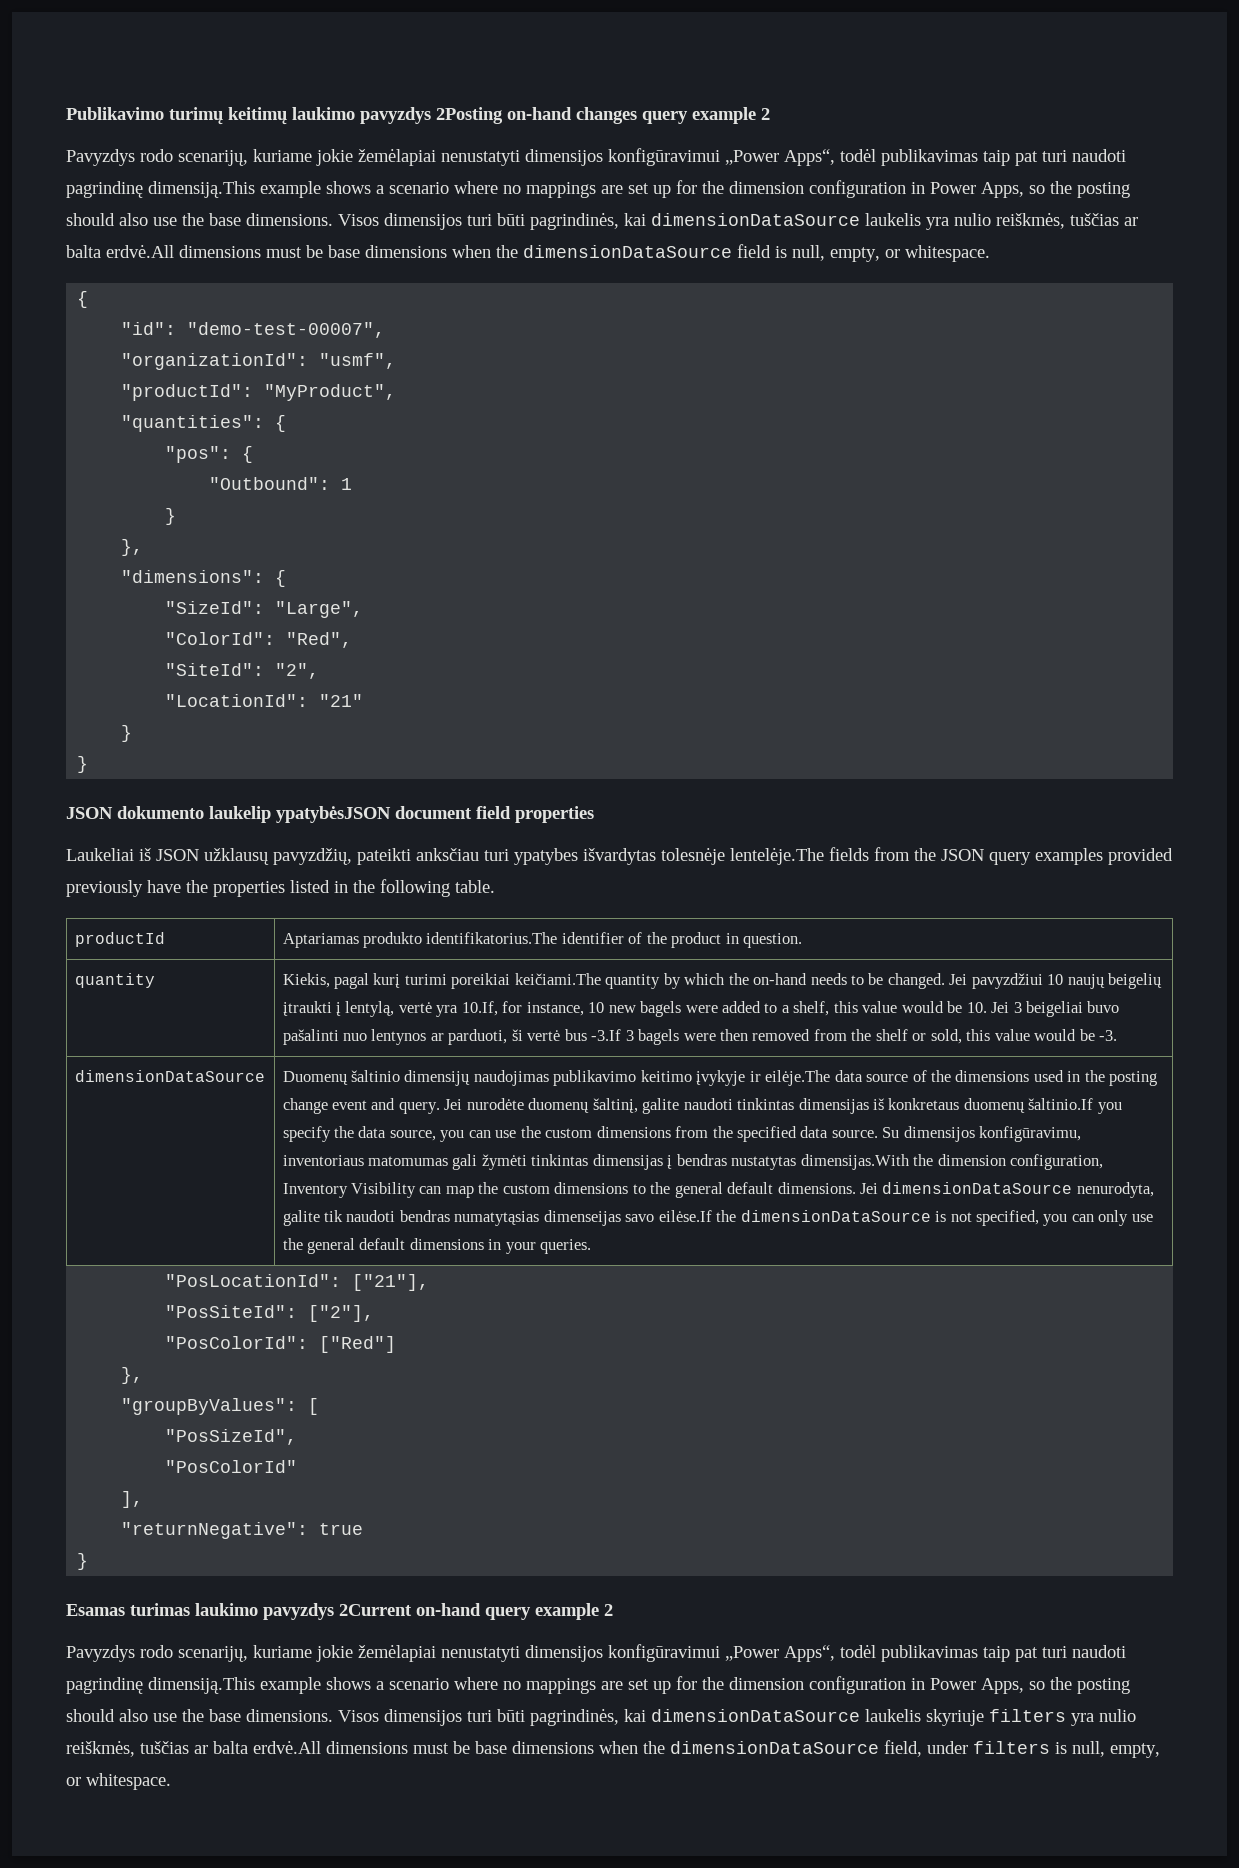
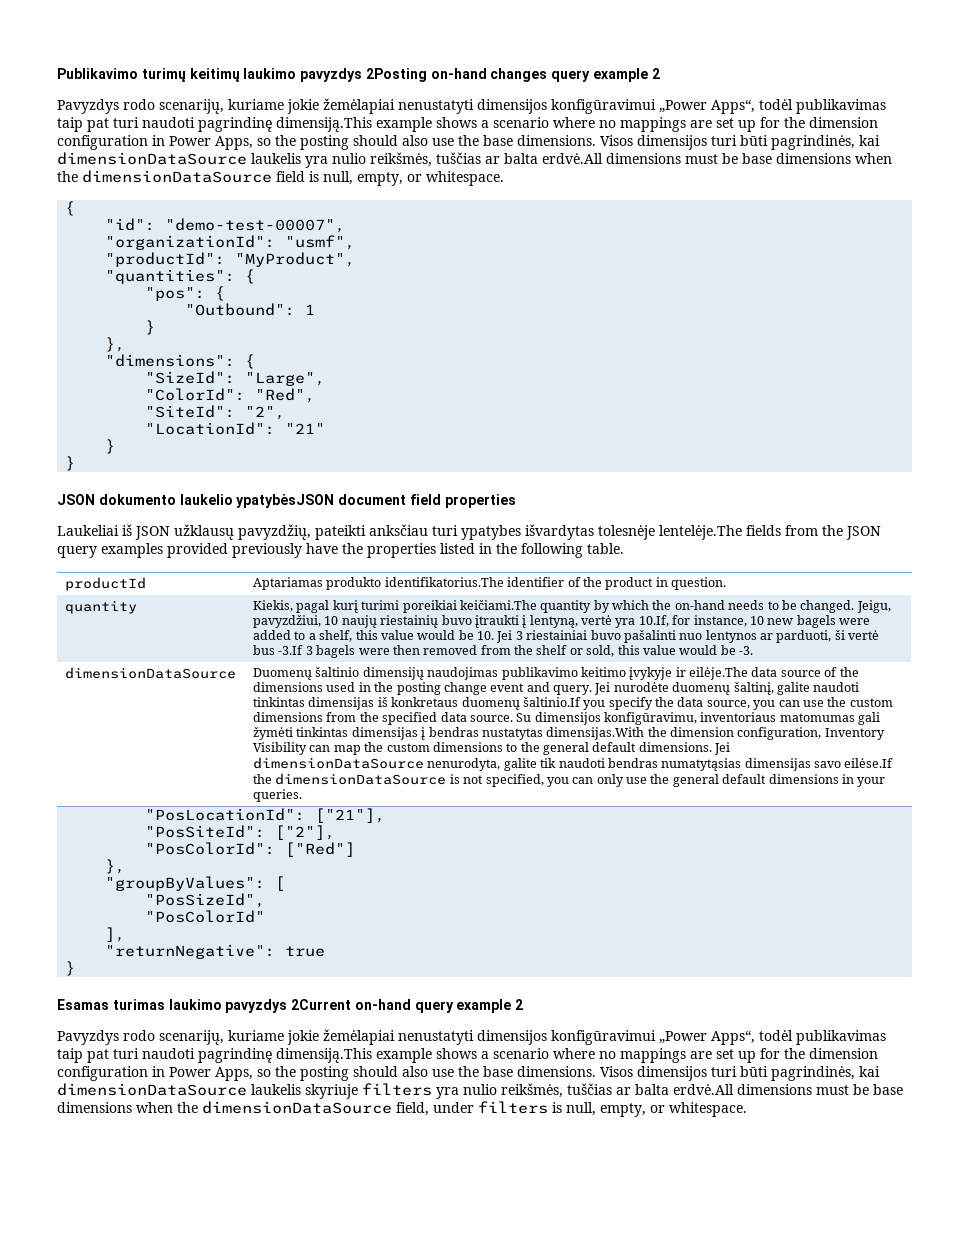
- Visos dimensijos turi būti pagrindinės, kai dimensionDataSource laukelis yra nulio reiškmės, tuščias ar balta erdvė.All dimensions must be base dimensions when the dimensionDataSource field is null, empty, or whitespace.
+ Visos dimensijos turi būti pagrindinės, kai dimensionDataSource laukelis yra nulio reikšmės, tuščias ar balta erdvė.All dimensions must be base dimensions when the dimensionDataSource field is null, empty, or whitespace.
- JSON dokumento laukelip ypatybėsJSON document field properties
+ JSON dokumento laukelio ypatybėsJSON document field properties
- Jei pavyzdžiui 10 naujų beigelių įtraukti į lentylą, vertė yra 10.If, for instance, 10 new bagels were added to a shelf, this value would be 10. Jei 3 beigeliai buvo pašalinti nuo lentynos ar parduoti, ši vertė bus -3.If 3 bagels were then removed from the shelf or sold, this value would be -3.
+ Jeigu, pavyzdžiui, 10 naujų riestainių buvo įtraukti į lentyną, vertė yra 10.If, for instance, 10 new bagels were added to a shelf, this value would be 10. Jei 3 riestainiai buvo pašalinti nuo lentynos ar parduoti, ši vertė bus -3.If 3 bagels were then removed from the shelf or sold, this value would be -3.
- Jei dimensionDataSource nenurodyta, galite tik naudoti bendras numatytąsias dimenseijas savo eilėse.If the dimensionDataSource is not specified, you can only use the general default dimensions in your queries.
+ Jei dimensionDataSource nenurodyta, galite tik naudoti bendras numatytąsias dimensijas savo eilėse.If the dimensionDataSource is not specified, you can only use the general default dimensions in your queries.
- Visos dimensijos turi būti pagrindinės, kai dimensionDataSource laukelis skyriuje filters yra nulio reiškmės, tuščias ar balta erdvė.All dimensions must be base dimensions when the dimensionDataSource field, under filters is null, empty, or whitespace.
+ Visos dimensijos turi būti pagrindinės, kai dimensionDataSource laukelis skyriuje filters yra nulio reikšmės, tuščias ar balta erdvė.All dimensions must be base dimensions when the dimensionDataSource field, under filters is null, empty, or whitespace.

